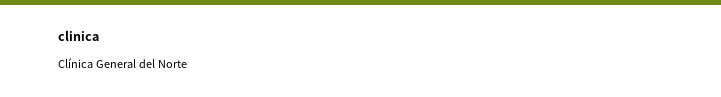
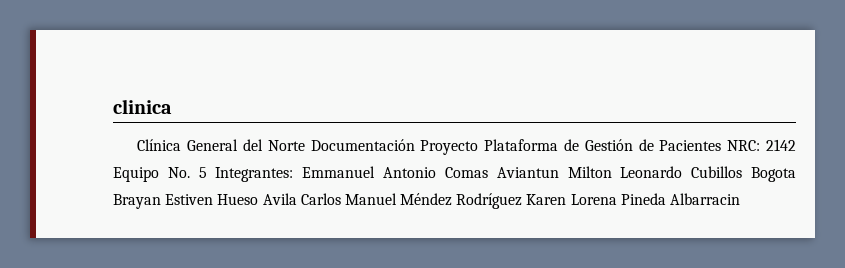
- Clínica General del Norte
+ Clínica General del Norte Documentación Proyecto Plataforma de Gestión de Pacientes NRC: 2142 Equipo No. 5 Integrantes: Emmanuel Antonio Comas Aviantun Milton Leonardo Cubillos Bogota Brayan Estiven Hueso Avila Carlos Manuel Méndez Rodríguez Karen Lorena Pineda Albarracin

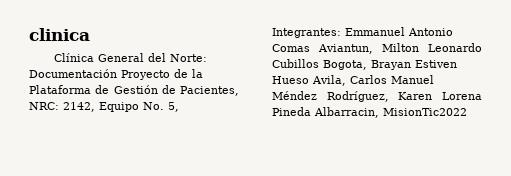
- Clínica General del Norte Documentación Proyecto Plataforma de Gestión de Pacientes NRC: 2142 Equipo No. 5 Integrantes: Emmanuel Antonio Comas Aviantun Milton Leonardo Cubillos Bogota Brayan Estiven Hueso Avila Carlos Manuel Méndez Rodríguez Karen Lorena Pineda Albarracin
+ Clínica General del Norte: Documentación Proyecto de la Plataforma de Gestión de Pacientes, NRC: 2142, Equipo No. 5, Integrantes: Emmanuel Antonio Comas Aviantun, Milton Leonardo Cubillos Bogota, Brayan Estiven Hueso Avila, Carlos Manuel Méndez Rodríguez, Karen Lorena Pineda Albarracin, MisionTic2022

